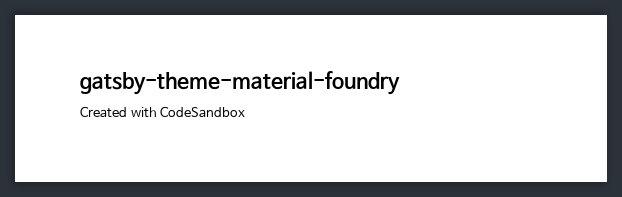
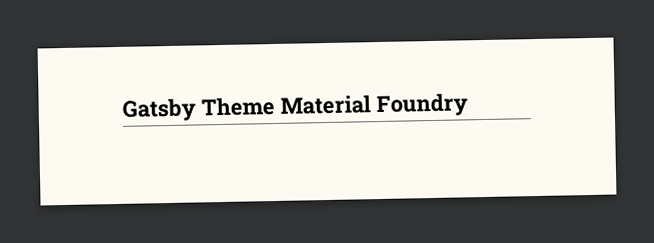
- gatsby-theme-material-foundry
- Created with CodeSandbox
+ Gatsby Theme Material Foundry

